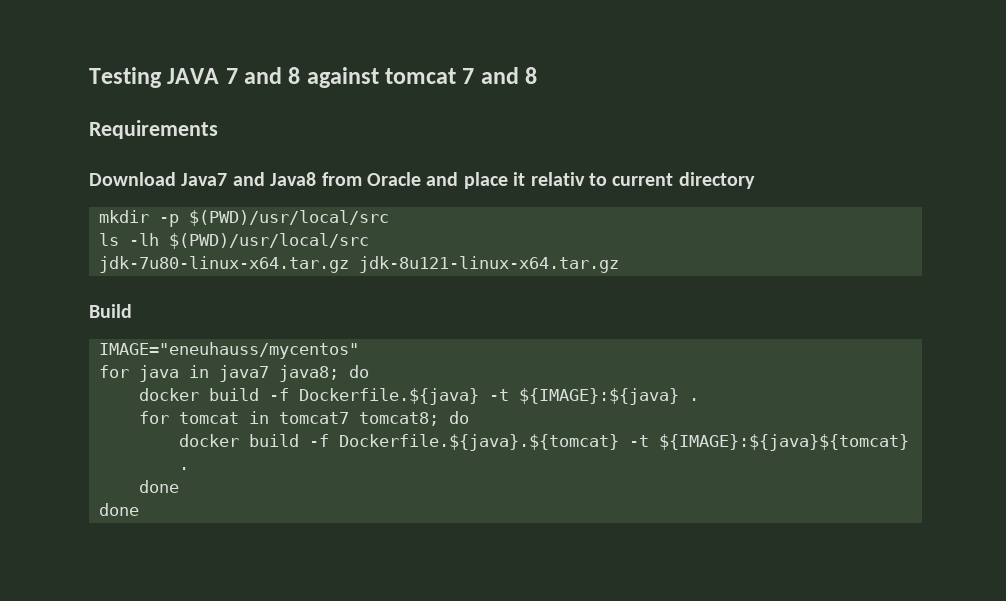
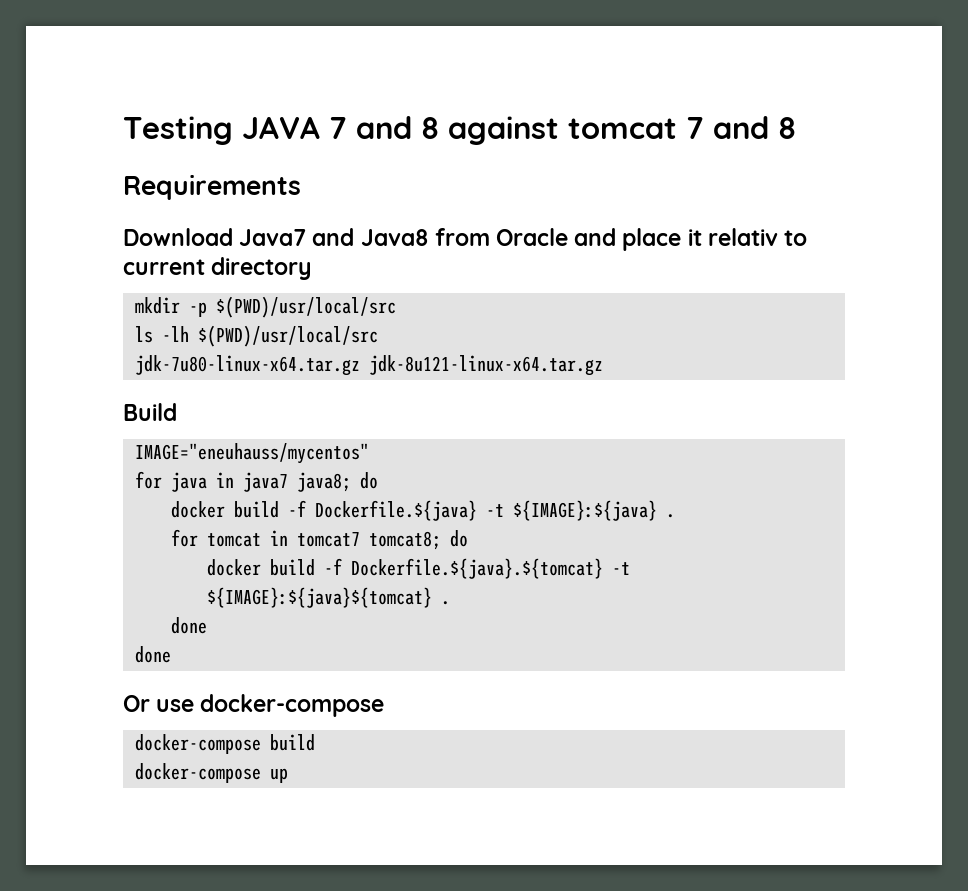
+ Or use docker-compose
+ docker-compose build
+ docker-compose up

